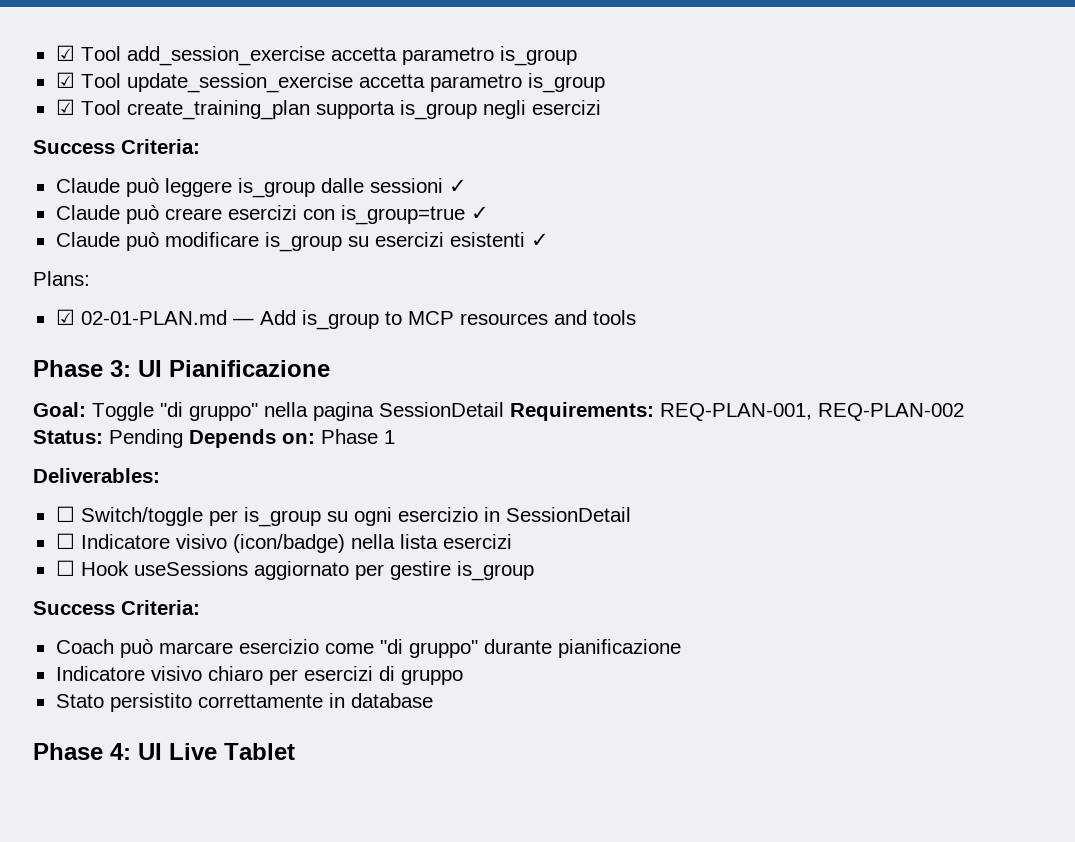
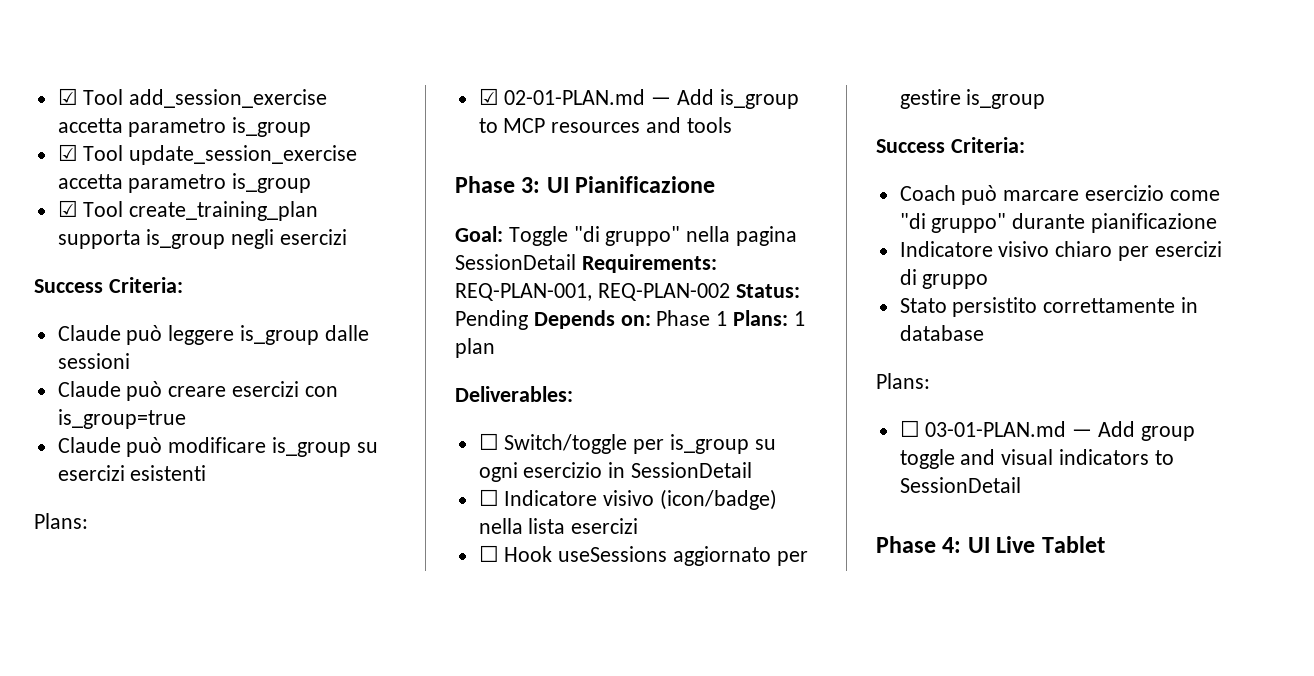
- Claude può leggere is_group dalle sessioni ✓
+ Claude può leggere is_group dalle sessioni
- Claude può creare esercizi con is_group=true ✓
+ Claude può creare esercizi con is_group=true
- Claude può modificare is_group su esercizi esistenti ✓
+ Claude può modificare is_group su esercizi esistenti
- Goal: Toggle "di gruppo" nella pagina SessionDetail Requirements: REQ-PLAN-001, REQ-PLAN-002 Status: Pending Depends on: Phase 1
+ Goal: Toggle "di gruppo" nella pagina SessionDetail Requirements: REQ-PLAN-001, REQ-PLAN-002 Status: Pending Depends on: Phase 1 Plans: 1 plan
  Stato persistito correttamente in database
+ Plans:
+ ☐ 03-01-PLAN.md — Add group toggle and visual indicators to SessionDetail

